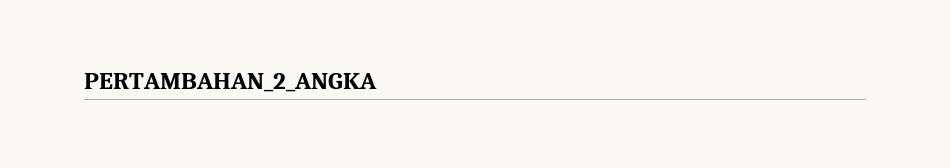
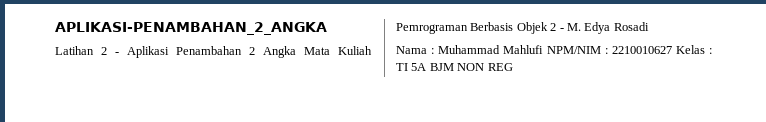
- PERTAMBAHAN_2_ANGKA
+ APLIKASI-PENAMBAHAN_2_ANGKA
+ Latihan 2 - Aplikasi Penambahan 2 Angka Mata Kuliah Pemrograman Berbasis Objek 2 - M. Edya Rosadi
+ Nama : Muhammad Mahlufi NPM/NIM : 2210010627 Kelas : TI 5A BJM NON REG

